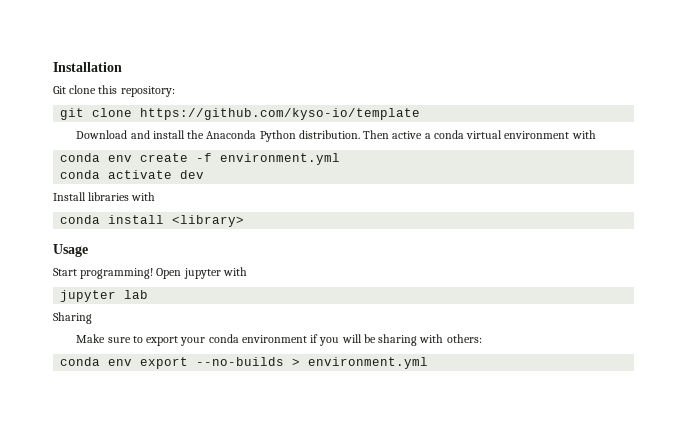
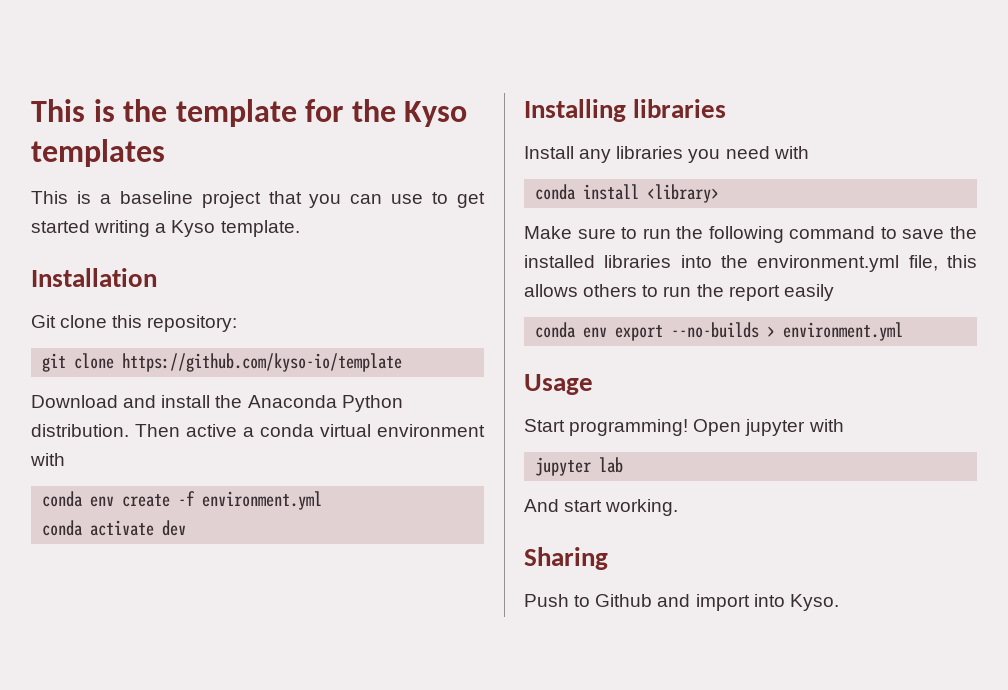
+ This is the template for the Kyso templates
+ This is a baseline project that you can use to get started writing a Kyso template.
+ Installing libraries
- Install libraries with
+ Install any libraries you need with
+ Make sure to run the following command to save the installed libraries into the environment.yml file, this allows others to run the report easily
+ conda env export --no-builds > environment.yml
+ And start working.
  Sharing
- Make sure to export your conda environment if you will be sharing with others:
- conda env export --no-builds > environment.yml
+ Push to Github and import into Kyso.

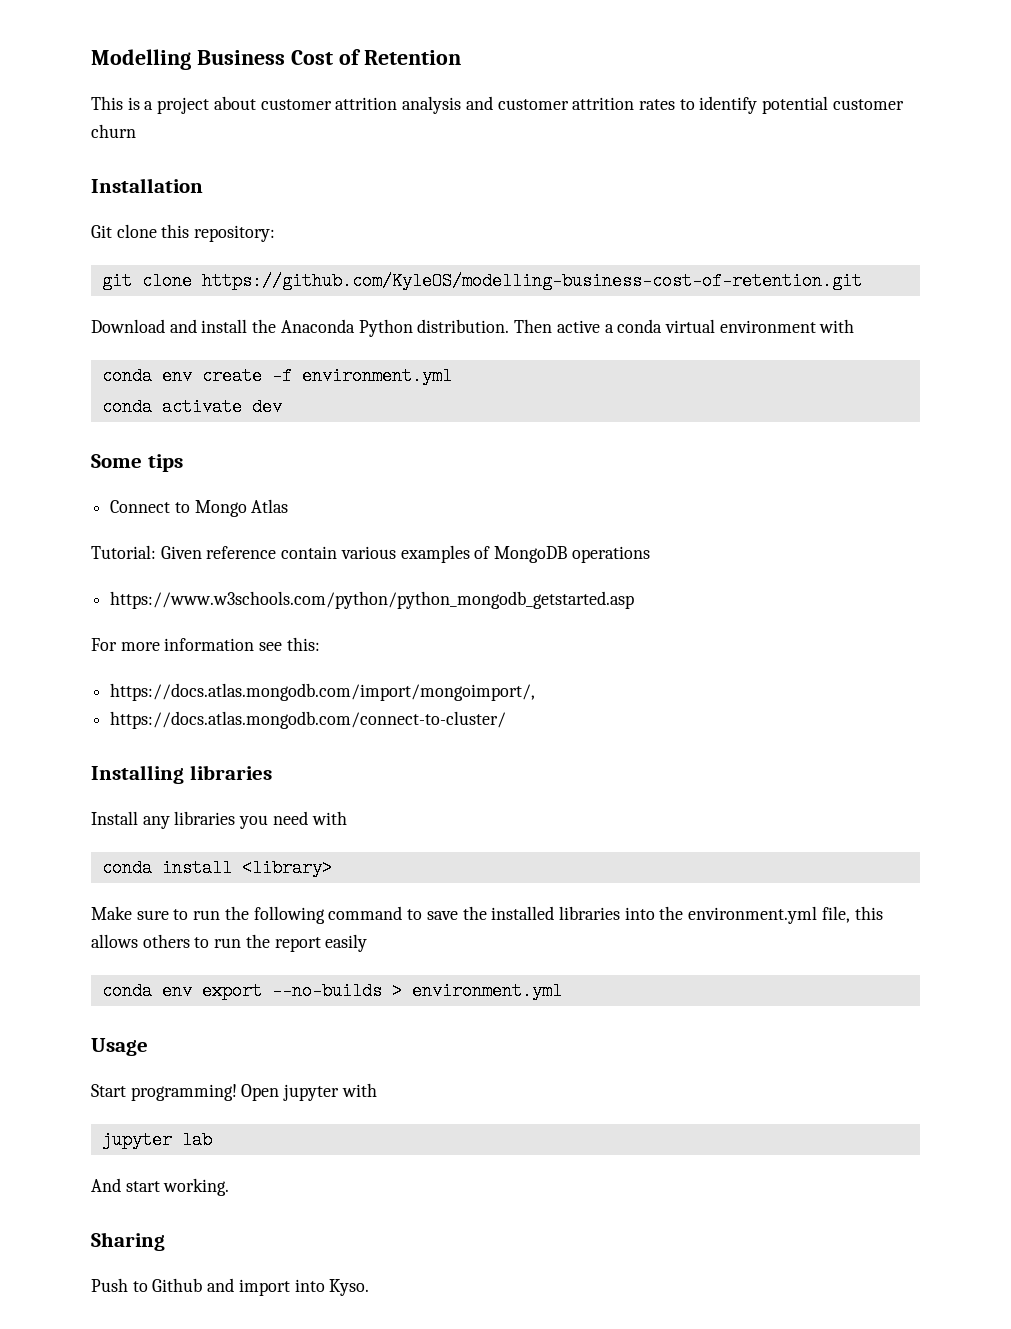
- This is the template for the Kyso templates
- This is a baseline project that you can use to get started writing a Kyso template.
+ Modelling Business Cost of Retention
+ This is a project about customer attrition analysis and customer attrition rates to identify potential customer churn
- git clone https://github.com/kyso-io/template
+ git clone https://github.com/KyleOS/modelling-business-cost-of-retention.git
+ Some tips
+ Connect to Mongo Atlas
+ Tutorial: Given reference contain various examples of MongoDB operations
+ https://www.w3schools.com/python/python_mongodb_getstarted.asp
+ For more information see this:
+ https://docs.atlas.mongodb.com/import/mongoimport/,
+ https://docs.atlas.mongodb.com/connect-to-cluster/

